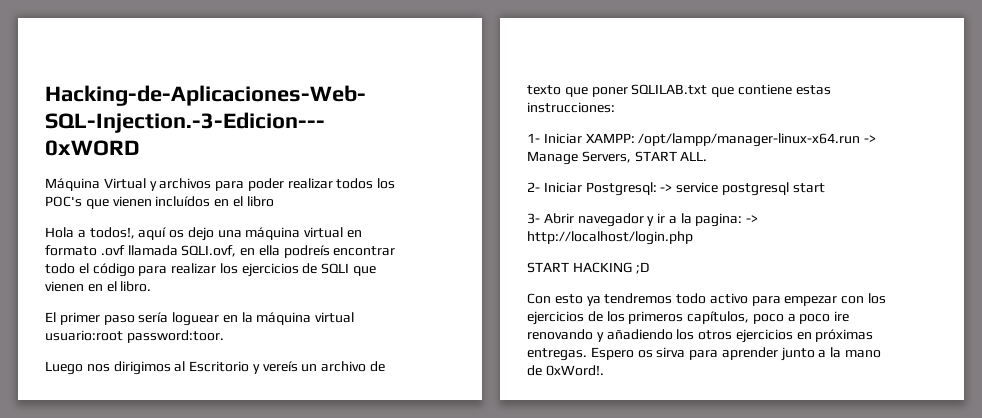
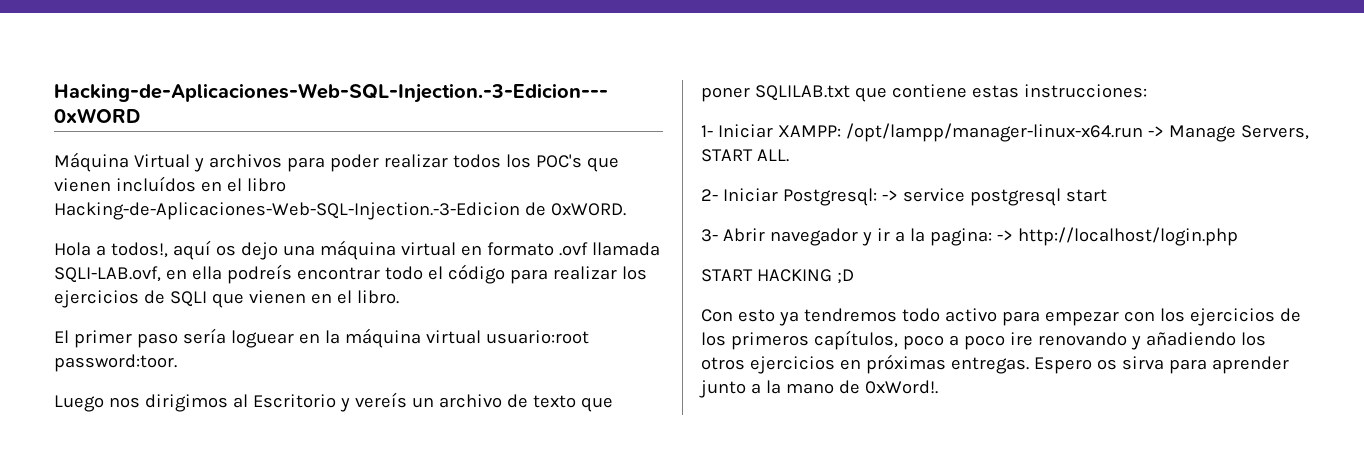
- Máquina Virtual y archivos para poder realizar todos los POC's que vienen incluídos en el libro
+ Máquina Virtual y archivos para poder realizar todos los POC's que vienen incluídos en el libro Hacking-de-Aplicaciones-Web-SQL-Injection.-3-Edicion de 0xWORD.
- Hola a todos!, aquí os dejo una máquina virtual en formato .ovf llamada SQLI.ovf, en ella podreís encontrar todo el código para realizar los ejercicios de SQLI que vienen en el libro.
+ Hola a todos!, aquí os dejo una máquina virtual en formato .ovf llamada SQLI-LAB.ovf, en ella podreís encontrar todo el código para realizar los ejercicios de SQLI que vienen en el libro.

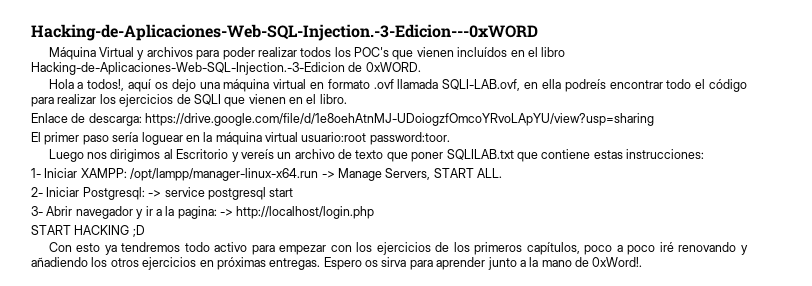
+ Enlace de descarga: https://drive.google.com/file/d/1e8oehAtnMJ-UDoiogzfOmcoYRvoLApYU/view?usp=sharing
- Con esto ya tendremos todo activo para empezar con los ejercicios de los primeros capítulos, poco a poco ire renovando y añadiendo los otros ejercicios en próximas entregas.
+ Con esto ya tendremos todo activo para empezar con los ejercicios de los primeros capítulos, poco a poco iré renovando y añadiendo los otros ejercicios en próximas entregas.

